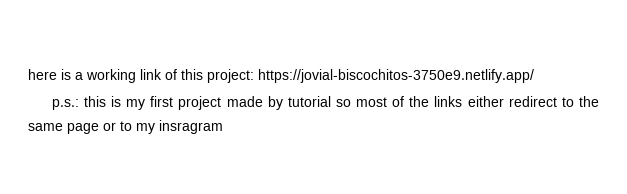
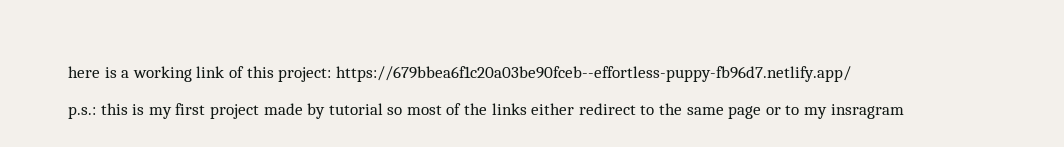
- here is a working link of this project: https://jovial-biscochitos-3750e9.netlify.app/
+ here is a working link of this project: https://679bbea6f1c20a03be90fceb--effortless-puppy-fb96d7.netlify.app/

